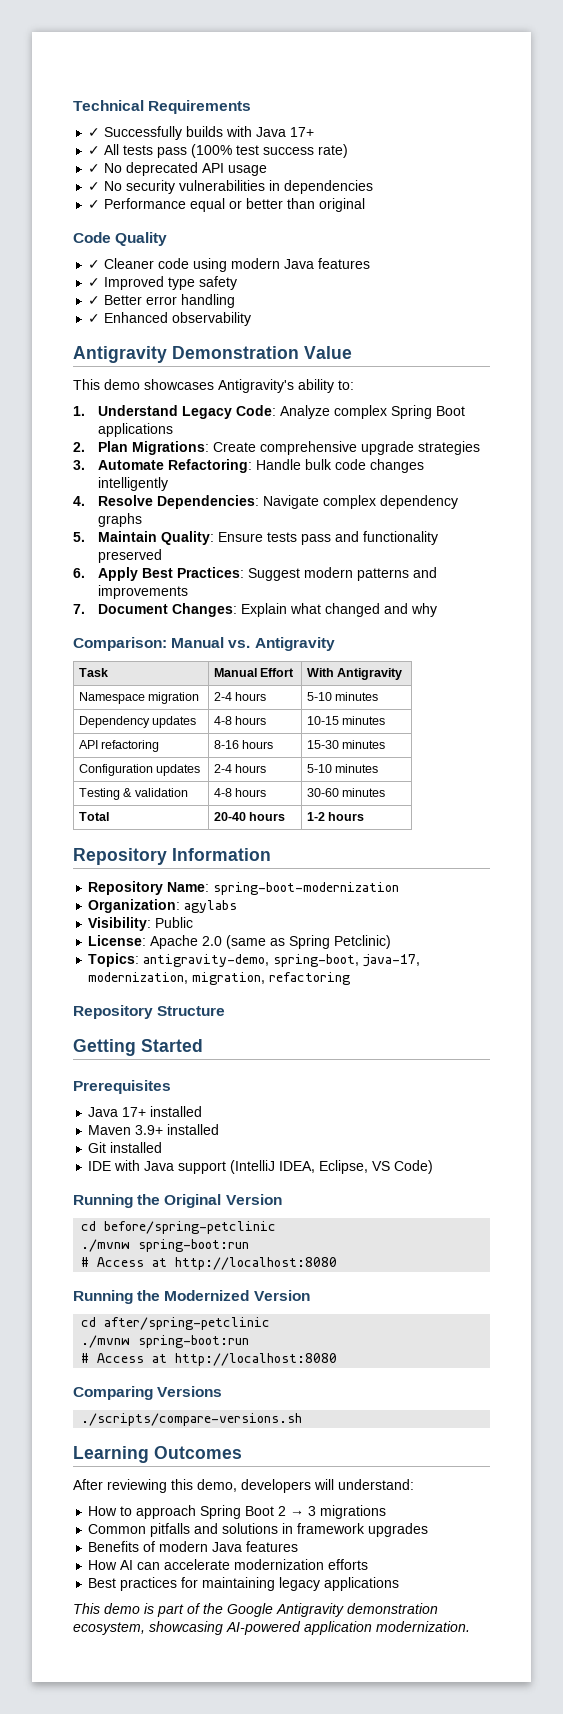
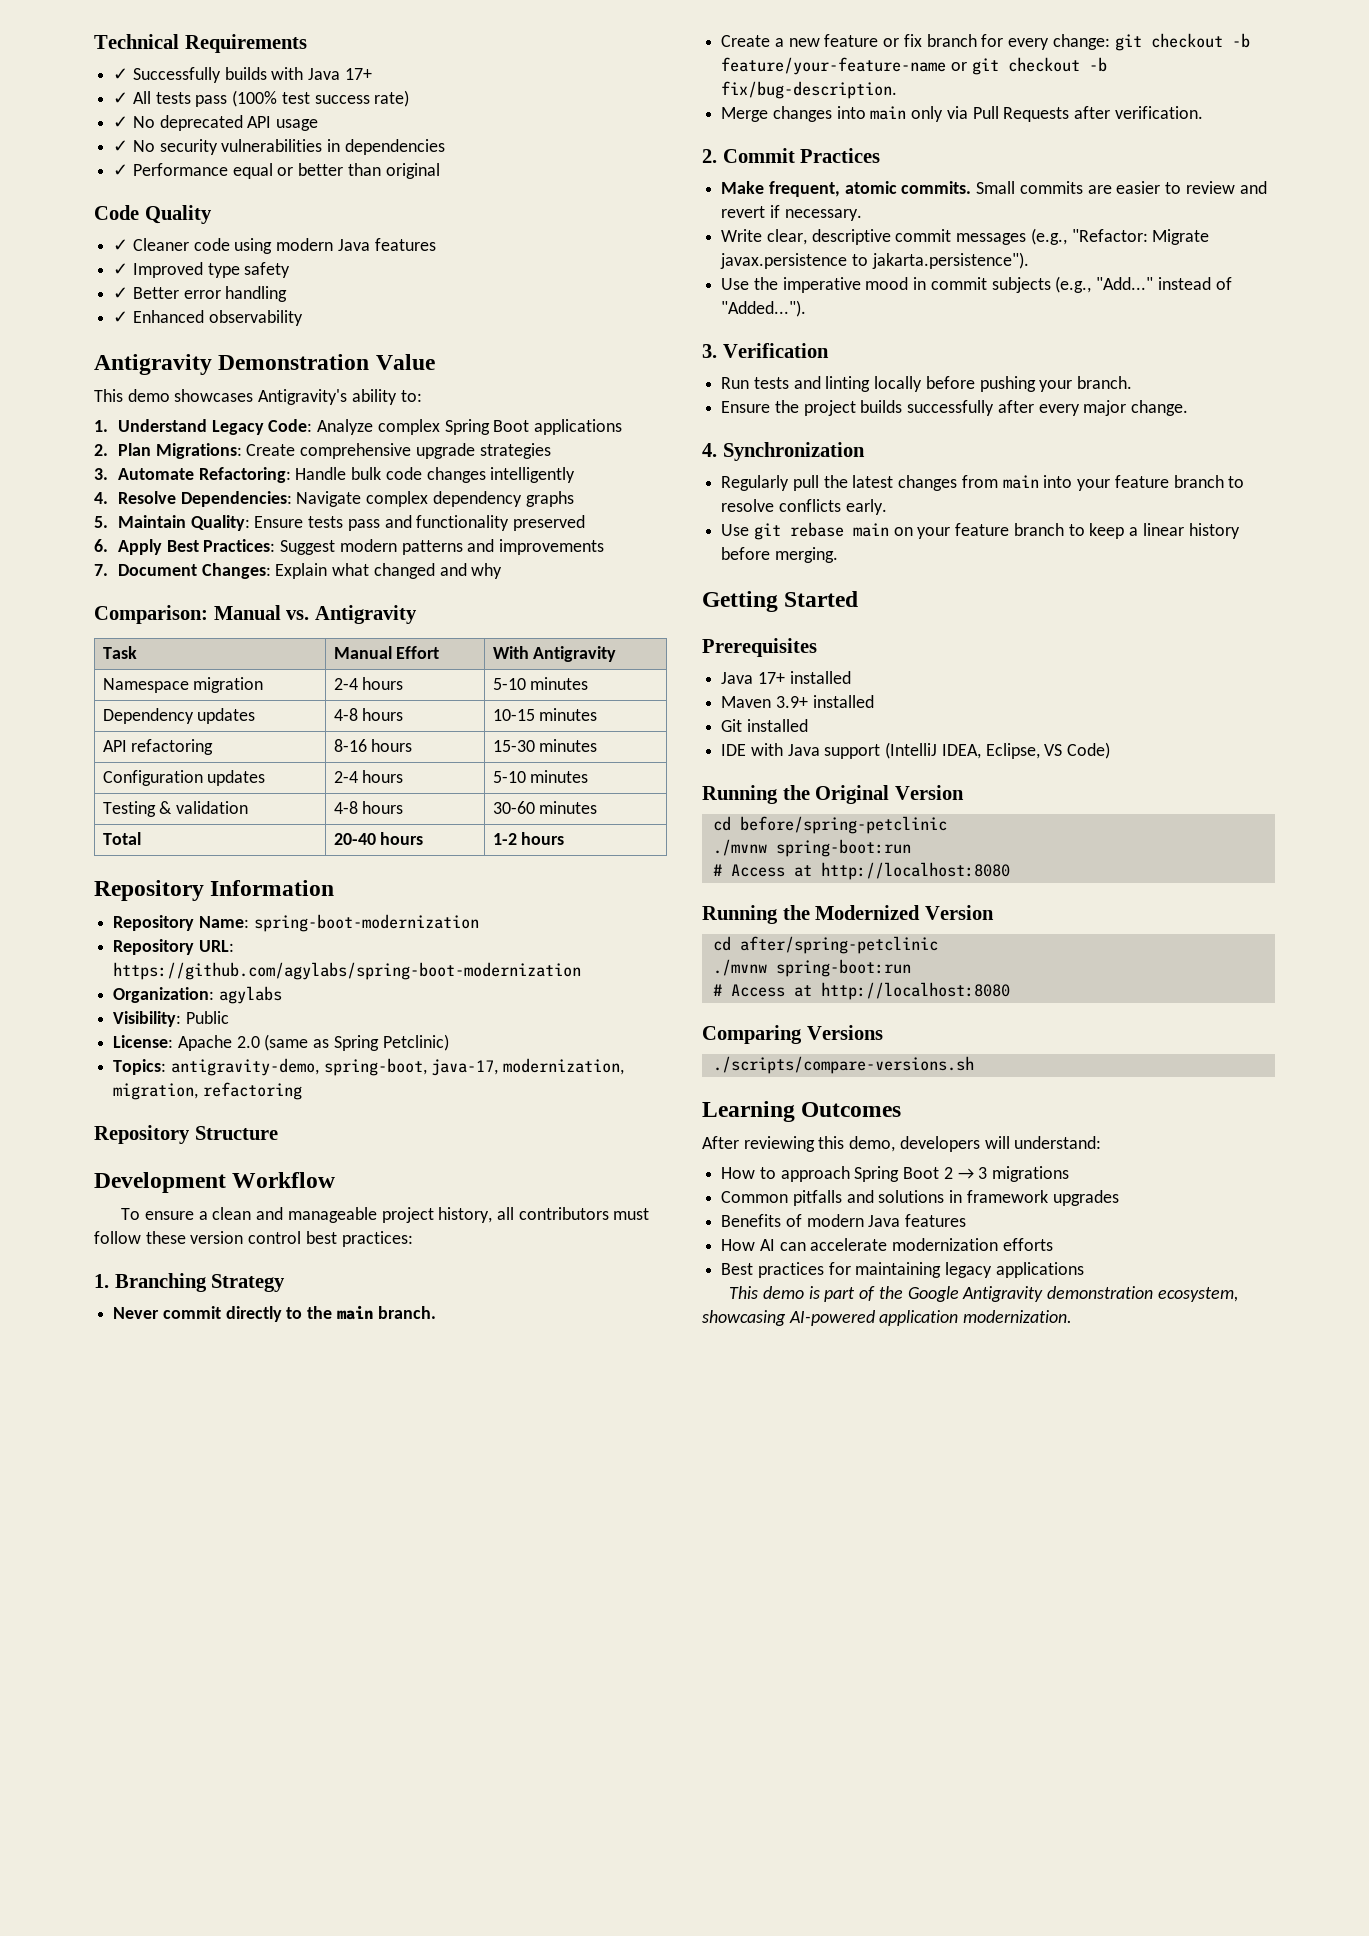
+ Repository URL: https://github.com/agylabs/spring-boot-modernization
+ Development Workflow
+ To ensure a clean and manageable project history, all contributors must follow these version control best practices:
+ 1. Branching Strategy
+ Never commit directly to the main branch.
+ Create a new feature or fix branch for every change: git checkout -b feature/your-feature-name or git checkout -b fix/bug-description.
+ Merge changes into main only via Pull Requests after verification.
+ 2. Commit Practices
+ Make frequent, atomic commits. Small commits are easier to review and revert if necessary.
+ Write clear, descriptive commit messages (e.g., "Refactor: Migrate javax.persistence to jakarta.persistence").
+ Use the imperative mood in commit subjects (e.g., "Add..." instead of "Added...").
+ 3. Verification
+ Run tests and linting locally before pushing your branch.
+ Ensure the project builds successfully after every major change.
+ 4. Synchronization
+ Regularly pull the latest changes from main into your feature branch to resolve conflicts early.
+ Use git rebase main on your feature branch to keep a linear history before merging.

